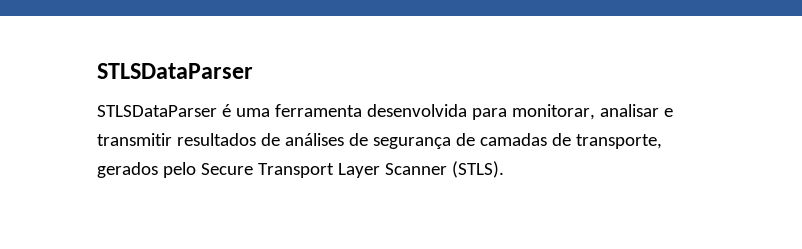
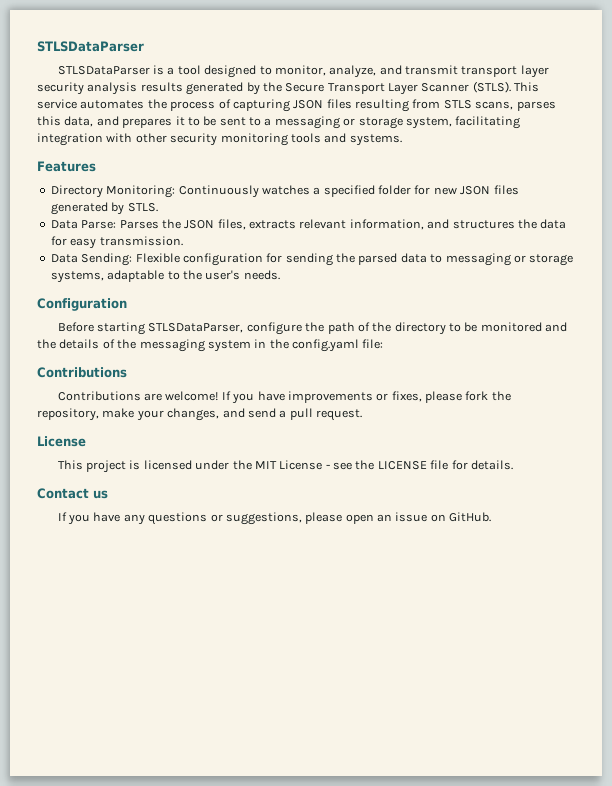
- STLSDataParser é uma ferramenta desenvolvida para monitorar, analisar e transmitir resultados de análises de segurança de camadas de transporte, gerados pelo Secure Transport Layer Scanner (STLS).
+ STLSDataParser is a tool designed to monitor, analyze, and transmit transport layer security analysis results generated by the Secure Transport Layer Scanner (STLS).
+ This service automates the process of capturing JSON files resulting from STLS scans, parses this data, and prepares it to be sent to a messaging or storage system, facilitating integration with other security monitoring tools and systems.
+ Features
+ Directory Monitoring: Continuously watches a specified folder for new JSON files generated by STLS.
+ Data Parse: Parses the JSON files, extracts relevant information, and structures the data for easy transmission.
+ Data Sending: Flexible configuration for sending the parsed data to messaging or storage systems, adaptable to the user's needs.
+ Configuration
+ Before starting STLSDataParser, configure the path of the directory to be monitored and the details of the messaging system in the config.yaml file:
+ Contributions
+ Contributions are welcome! If you have improvements or fixes, please fork the repository, make your changes, and send a pull request.
+ License
+ This project is licensed under the MIT License - see the LICENSE file for details.
+ Contact us
+ If you have any questions or suggestions, please open an issue on GitHub.

